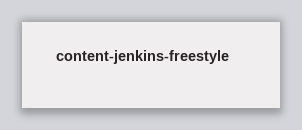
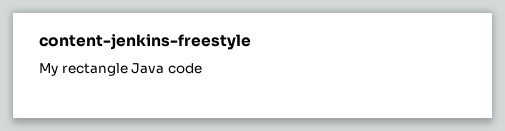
+ My rectangle Java code

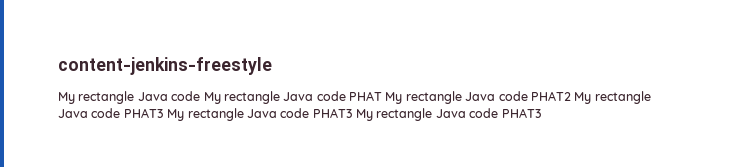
- My rectangle Java code
+ My rectangle Java code My rectangle Java code PHAT My rectangle Java code PHAT2 My rectangle Java code PHAT3 My rectangle Java code PHAT3 My rectangle Java code PHAT3

